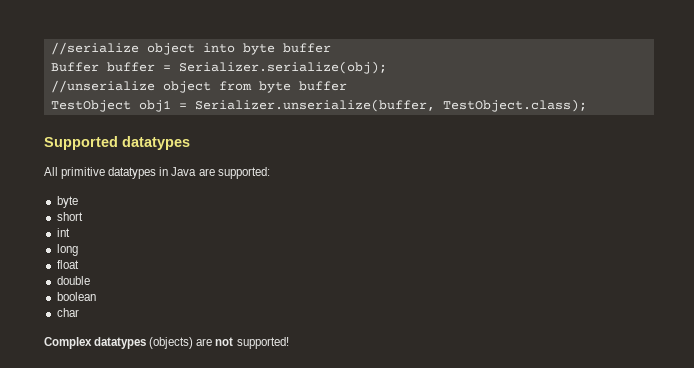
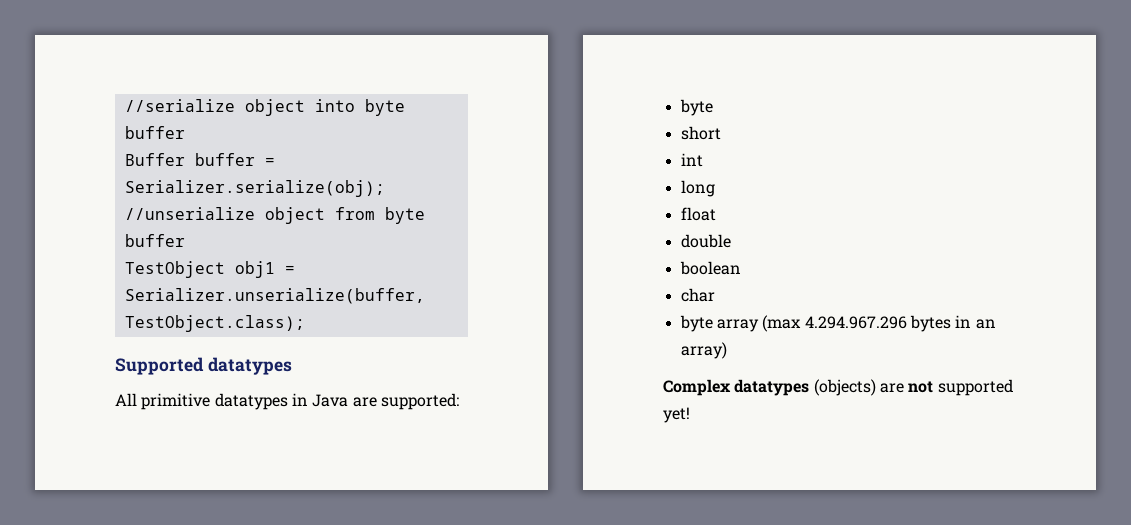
+ byte array (max 4.294.967.296 bytes in an array)
- Complex datatypes (objects) are not supported!
+ Complex datatypes (objects) are not supported yet!

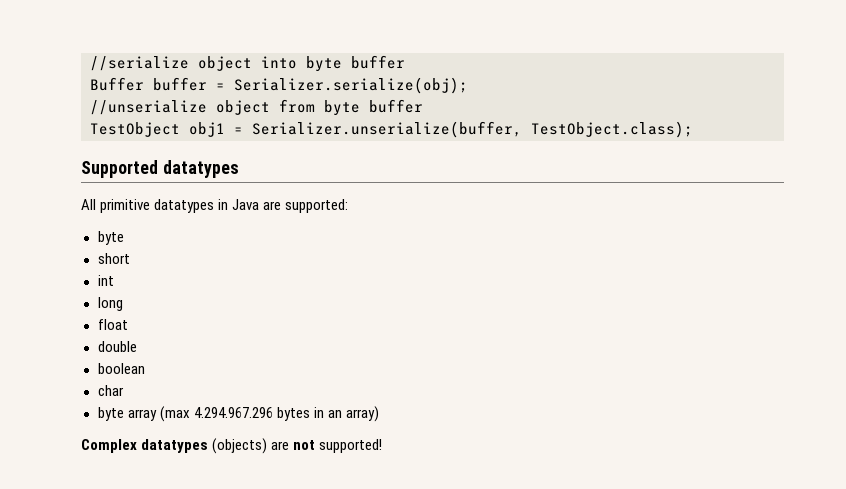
- Complex datatypes (objects) are not supported yet!
+ Complex datatypes (objects) are not supported!

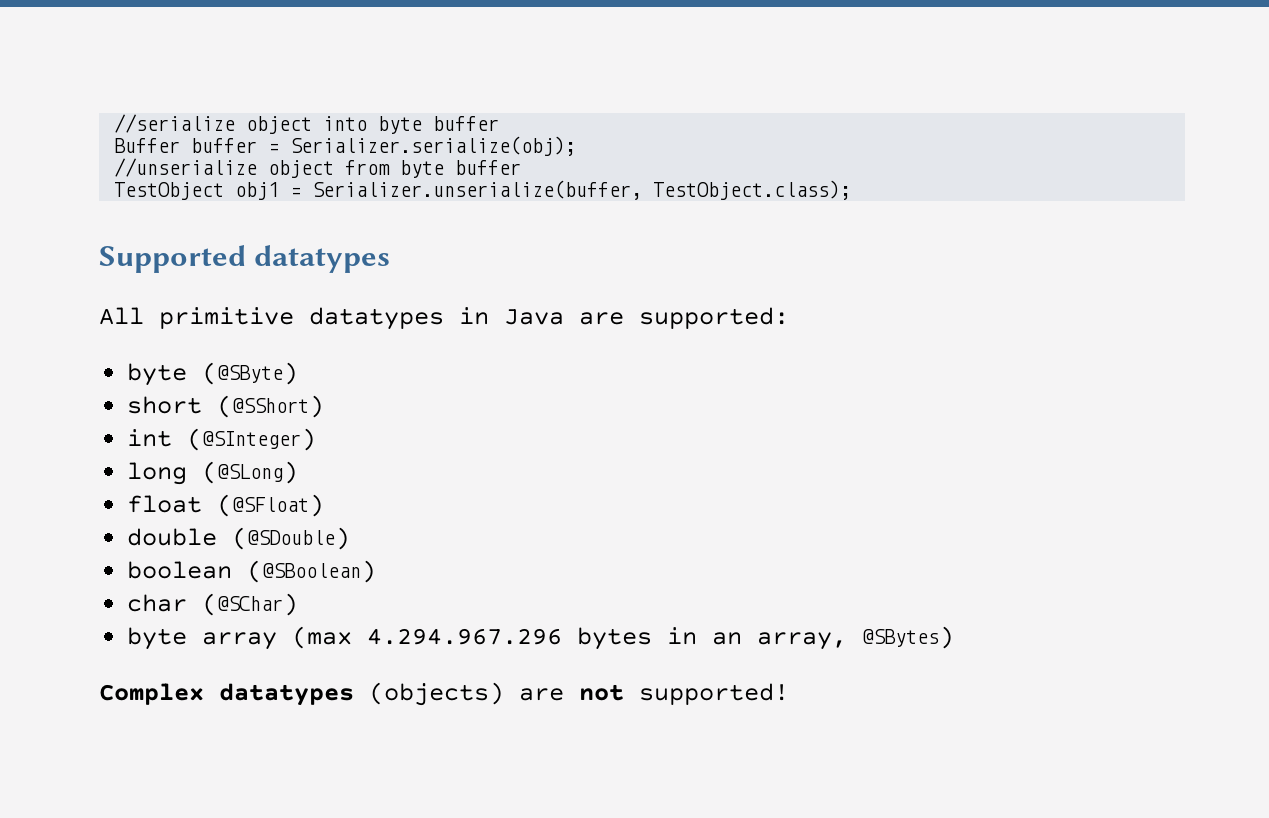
  All primitive datatypes in Java are supported:
- byte
+ byte (@SByte)
- short
+ short (@SShort)
- int
+ int (@SInteger)
- long
+ long (@SLong)
- float
+ float (@SFloat)
- double
+ double (@SDouble)
- boolean
+ boolean (@SBoolean)
- char
+ char (@SChar)
- byte array (max 4.294.967.296 bytes in an array)
+ byte array (max 4.294.967.296 bytes in an array, @SBytes)

